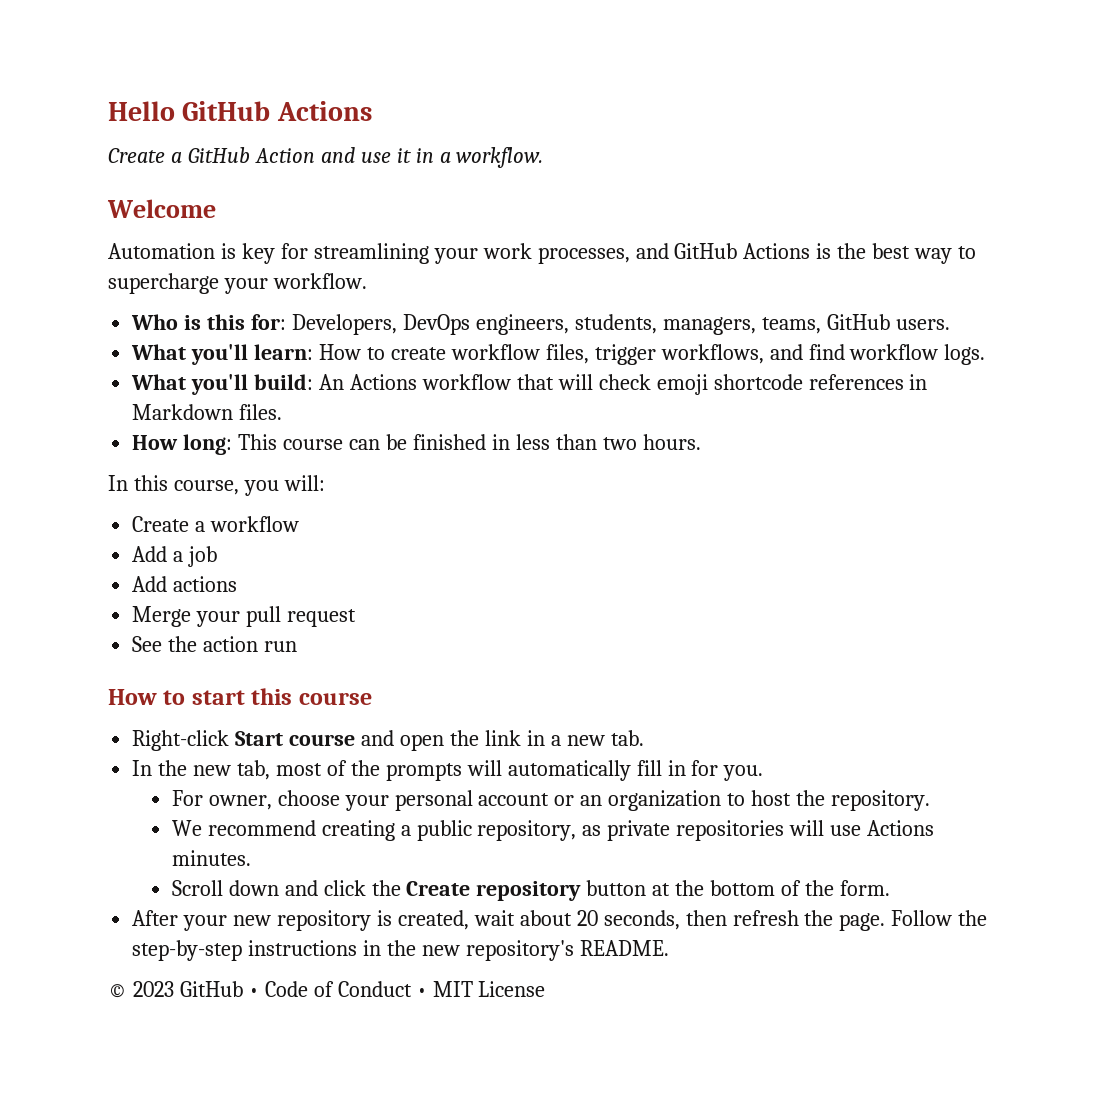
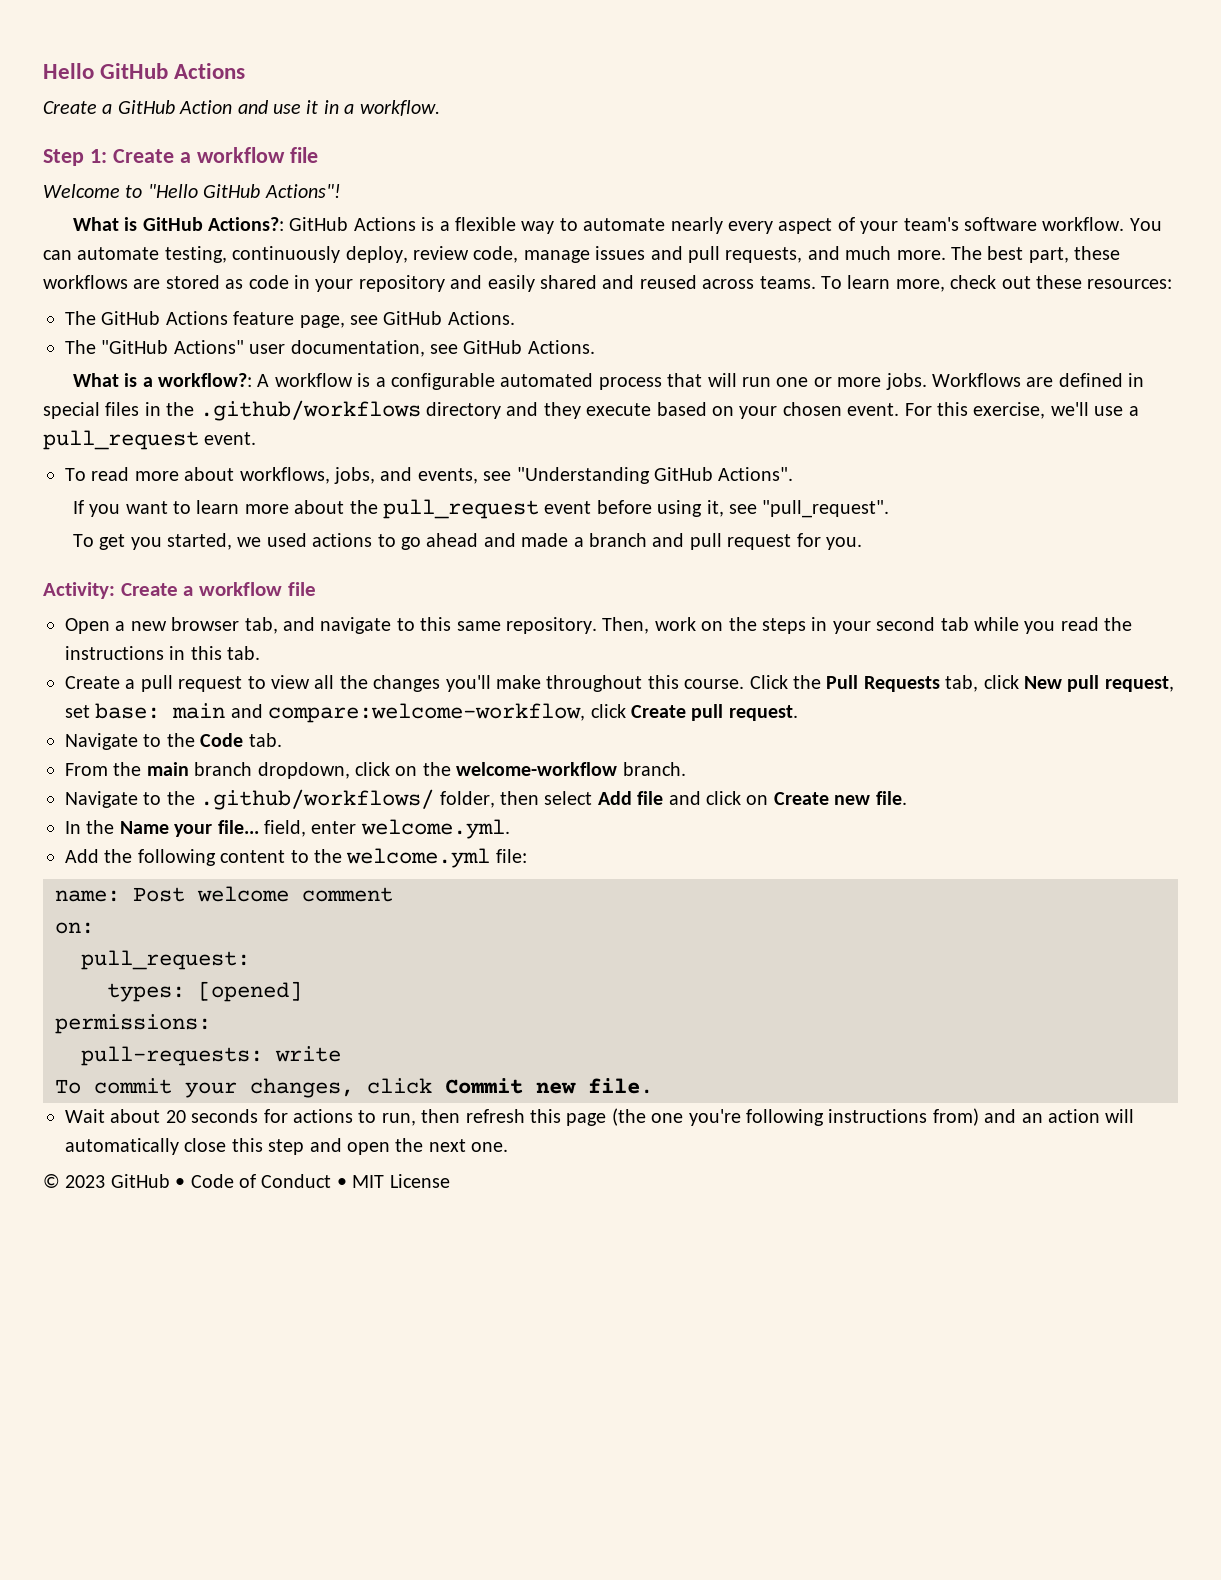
- Welcome
- Automation is key for streamlining your work processes, and GitHub Actions is the best way to supercharge your workflow.
- Who is this for: Developers, DevOps engineers, students, managers, teams, GitHub users.
- What you'll learn: How to create workflow files, trigger workflows, and find workflow logs.
- What you'll build: An Actions workflow that will check emoji shortcode references in Markdown files.
- How long: This course can be finished in less than two hours.
- In this course, you will:
- Create a workflow
- Add a job
- Add actions
- Merge your pull request
- See the action run
- How to start this course
- Right-click Start course and open the link in a new tab.
- In the new tab, most of the prompts will automatically fill in for you.
- For owner, choose your personal account or an organization to host the repository.
- We recommend creating a public repository, as private repositories will use Actions minutes.
- Scroll down and click the Create repository button at the bottom of the form.
- After your new repository is created, wait about 20 seconds, then refresh the page. Follow the step-by-step instructions in the new repository's README.
+ Step 1: Create a workflow file
+ Welcome to "Hello GitHub Actions"!
+ What is GitHub Actions?: GitHub Actions is a flexible way to automate nearly every aspect of your team's software workflow. You can automate testing, continuously deploy, review code, manage issues and pull requests, and much more. The best part, these workflows are stored as code in your repository and easily shared and reused across teams. To learn more, check out these resources:
+ The GitHub Actions feature page, see GitHub Actions.
+ The "GitHub Actions" user documentation, see GitHub Actions.
+ What is a workflow?: A workflow is a configurable automated process that will run one or more jobs. Workflows are defined in special files in the .github/workflows directory and they execute based on your chosen event. For this exercise, we'll use a pull_request event.
+ To read more about workflows, jobs, and events, see "Understanding GitHub Actions".
+ If you want to learn more about the pull_request event before using it, see "pull_request".
+ To get you started, we used actions to go ahead and made a branch and pull request for you.
+ Activity: Create a workflow file
+ Open a new browser tab, and navigate to this same repository. Then, work on the steps in your second tab while you read the instructions in this tab.
+ Create a pull request to view all the changes you'll make throughout this course. Click the Pull Requests tab, click New pull request, set base: main and compare:welcome-workflow, click Create pull request.
+ Navigate to the Code tab.
+ From the main branch dropdown, click on the welcome-workflow branch.
+ Navigate to the .github/workflows/ folder, then select Add file and click on Create new file.
+ In the Name your file... field, enter welcome.yml.
+ Add the following content to the welcome.yml file:
+ name: Post welcome comment
+ on:
+ pull_request:
+ types: [opened]
+ permissions:
+ pull-requests: write
+ To commit your changes, click Commit new file.
+ Wait about 20 seconds for actions to run, then refresh this page (the one you're following instructions from) and an action will automatically close this step and open the next one.

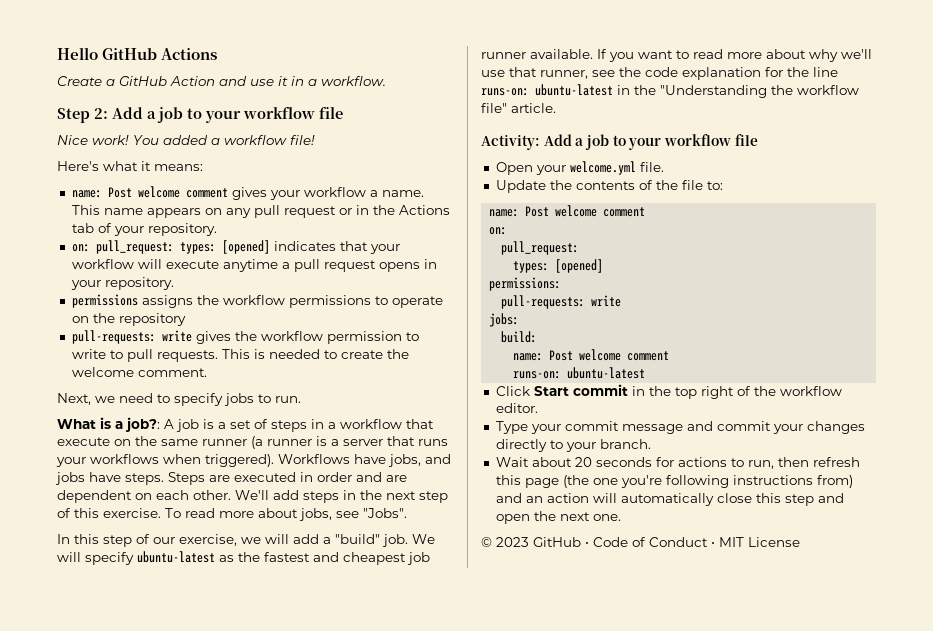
- Step 1: Create a workflow file
- Welcome to "Hello GitHub Actions"!
- What is GitHub Actions?: GitHub Actions is a flexible way to automate nearly every aspect of your team's software workflow. You can automate testing, continuously deploy, review code, manage issues and pull requests, and much more. The best part, these workflows are stored as code in your repository and easily shared and reused across teams. To learn more, check out these resources:
- The GitHub Actions feature page, see GitHub Actions.
- The "GitHub Actions" user documentation, see GitHub Actions.
- What is a workflow?: A workflow is a configurable automated process that will run one or more jobs. Workflows are defined in special files in the .github/workflows directory and they execute based on your chosen event. For this exercise, we'll use a pull_request event.
- To read more about workflows, jobs, and events, see "Understanding GitHub Actions".
- If you want to learn more about the pull_request event before using it, see "pull_request".
- To get you started, we used actions to go ahead and made a branch and pull request for you.
- Activity: Create a workflow file
- Open a new browser tab, and navigate to this same repository. Then, work on the steps in your second tab while you read the instructions in this tab.
- Create a pull request to view all the changes you'll make throughout this course. Click the Pull Requests tab, click New pull request, set base: main and compare:welcome-workflow, click Create pull request.
- Navigate to the Code tab.
- From the main branch dropdown, click on the welcome-workflow branch.
- Navigate to the .github/workflows/ folder, then select Add file and click on Create new file.
- In the Name your file... field, enter welcome.yml.
- Add the following content to the welcome.yml file:
+ Step 2: Add a job to your workflow file
+ Nice work! You added a workflow file!
+ Here's what it means:
+ name: Post welcome comment gives your workflow a name. This name appears on any pull request or in the Actions tab of your repository.
+ on: pull_request: types: [opened] indicates that your workflow will execute anytime a pull request opens in your repository.
+ permissions assigns the workflow permissions to operate on the repository
+ pull-requests: write gives the workflow permission to write to pull requests. This is needed to create the welcome comment.
+ Next, we need to specify jobs to run.
+ What is a job?: A job is a set of steps in a workflow that execute on the same runner (a runner is a server that runs your workflows when triggered). Workflows have jobs, and jobs have steps. Steps are executed in order and are dependent on each other. We'll add steps in the next step of this exercise. To read more about jobs, see "Jobs".
+ In this step of our exercise, we will add a "build" job. We will specify ubuntu-latest as the fastest and cheapest job runner available. If you want to read more about why we'll use that runner, see the code explanation for the line runs-on: ubuntu-latest in the "Understanding the workflow file" article.
+ Activity: Add a job to your workflow file
+ Open your welcome.yml file.
+ Update the contents of the file to:
- To commit your changes, click Commit new file.
+ jobs:
+ build:
+ name: Post welcome comment
+ runs-on: ubuntu-latest
+ Click Start commit in the top right of the workflow editor.
+ Type your commit message and commit your changes directly to your branch.

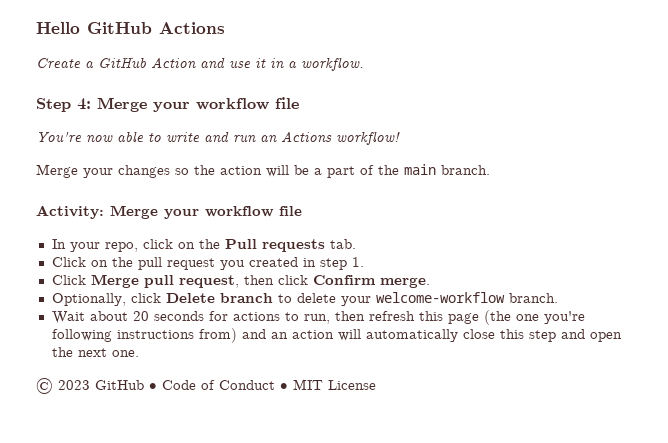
- Step 2: Add a job to your workflow file
- Nice work! You added a workflow file!
- Here's what it means:
- name: Post welcome comment gives your workflow a name. This name appears on any pull request or in the Actions tab of your repository.
- on: pull_request: types: [opened] indicates that your workflow will execute anytime a pull request opens in your repository.
- permissions assigns the workflow permissions to operate on the repository
- pull-requests: write gives the workflow permission to write to pull requests. This is needed to create the welcome comment.
- Next, we need to specify jobs to run.
- What is a job?: A job is a set of steps in a workflow that execute on the same runner (a runner is a server that runs your workflows when triggered). Workflows have jobs, and jobs have steps. Steps are executed in order and are dependent on each other. We'll add steps in the next step of this exercise. To read more about jobs, see "Jobs".
- In this step of our exercise, we will add a "build" job. We will specify ubuntu-latest as the fastest and cheapest job runner available. If you want to read more about why we'll use that runner, see the code explanation for the line runs-on: ubuntu-latest in the "Understanding the workflow file" article.
- Activity: Add a job to your workflow file
- Open your welcome.yml file.
- Update the contents of the file to:
- name: Post welcome comment
- on:
- pull_request:
- types: [opened]
- permissions:
- pull-requests: write
- jobs:
- build:
- name: Post welcome comment
- runs-on: ubuntu-latest
- Click Start commit in the top right of the workflow editor.
- Type your commit message and commit your changes directly to your branch.
+ Step 4: Merge your workflow file
+ You're now able to write and run an Actions workflow!
+ Merge your changes so the action will be a part of the main branch.
+ Activity: Merge your workflow file
+ In your repo, click on the Pull requests tab.
+ Click on the pull request you created in step 1.
+ Click Merge pull request, then click Confirm merge.
+ Optionally, click Delete branch to delete your welcome-workflow branch.

